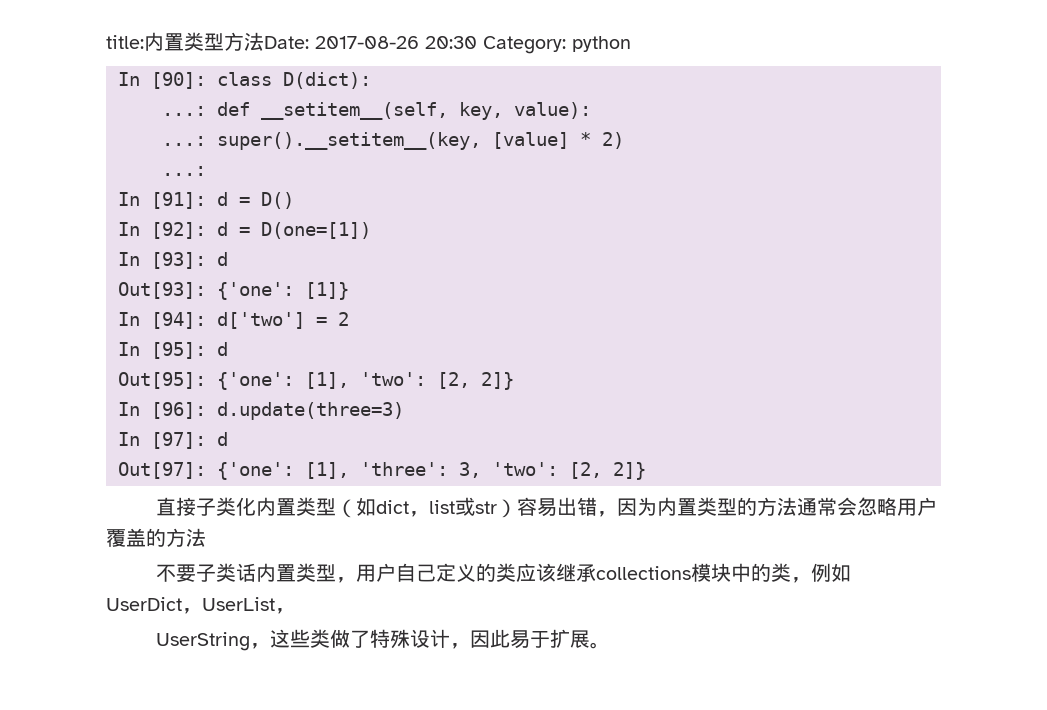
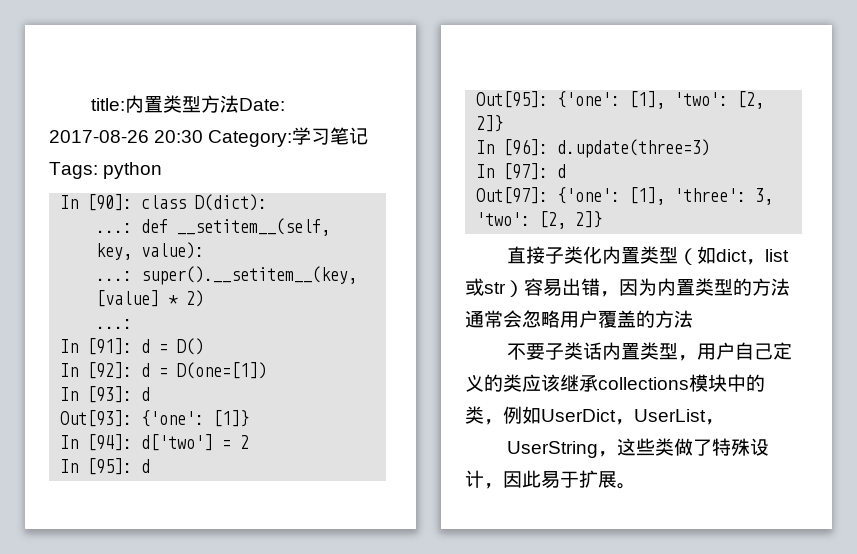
- title:内置类型方法Date: 2017-08-26 20:30 Category: python
+ title:内置类型方法Date: 2017-08-26 20:30 Category:学习笔记Tags: python

